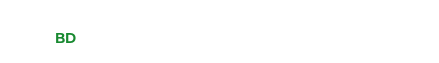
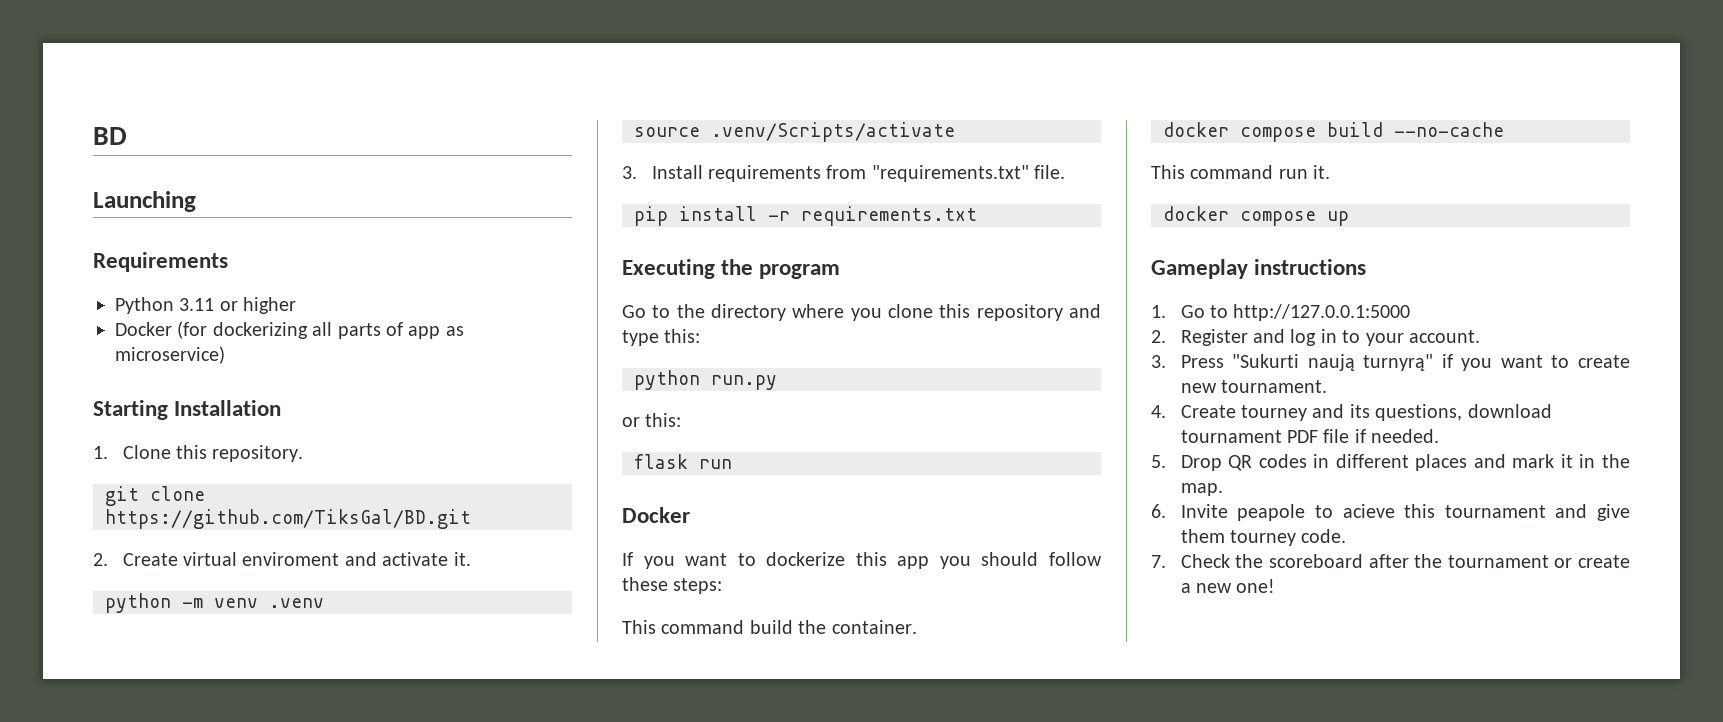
+ Launching
+ Requirements
+ Python 3.11 or higher
+ Docker (for dockerizing all parts of app as microservice)
+ Starting Installation
+ 1. Clone this repository.
+ git clone https://github.com/TiksGal/BD.git
+ 2. Create virtual enviroment and activate it.
+ python -m venv .venv
+ source .venv/Scripts/activate
+ 3. Install requirements from "requirements.txt" file.
+ pip install -r requirements.txt
+ Executing the program
+ Go to the directory where you clone this repository and type this:
+ python run.py
+ or this:
+ flask run
+ Docker
+ If you want to dockerize this app you should follow these steps:
+ This command build the container.
+ docker compose build --no-cache
+ This command run it.
+ docker compose up
+ Gameplay instructions
+ 1. Go to http://127.0.0.1:5000
+ 2. Register and log in to your account.
+ 3. Press "Sukurti naują turnyrą" if you want to create new tournament.
+ 4. Create tourney and its questions, download tournament PDF file if needed.
+ 5. Drop QR codes in different places and mark it in the map.
+ 6. Invite peapole to acieve this tournament and give them tourney code.
+ 7. Check the scoreboard after the tournament or create a new one!

